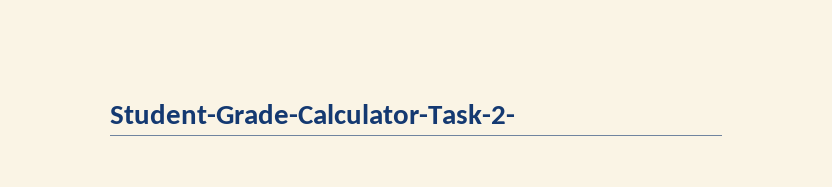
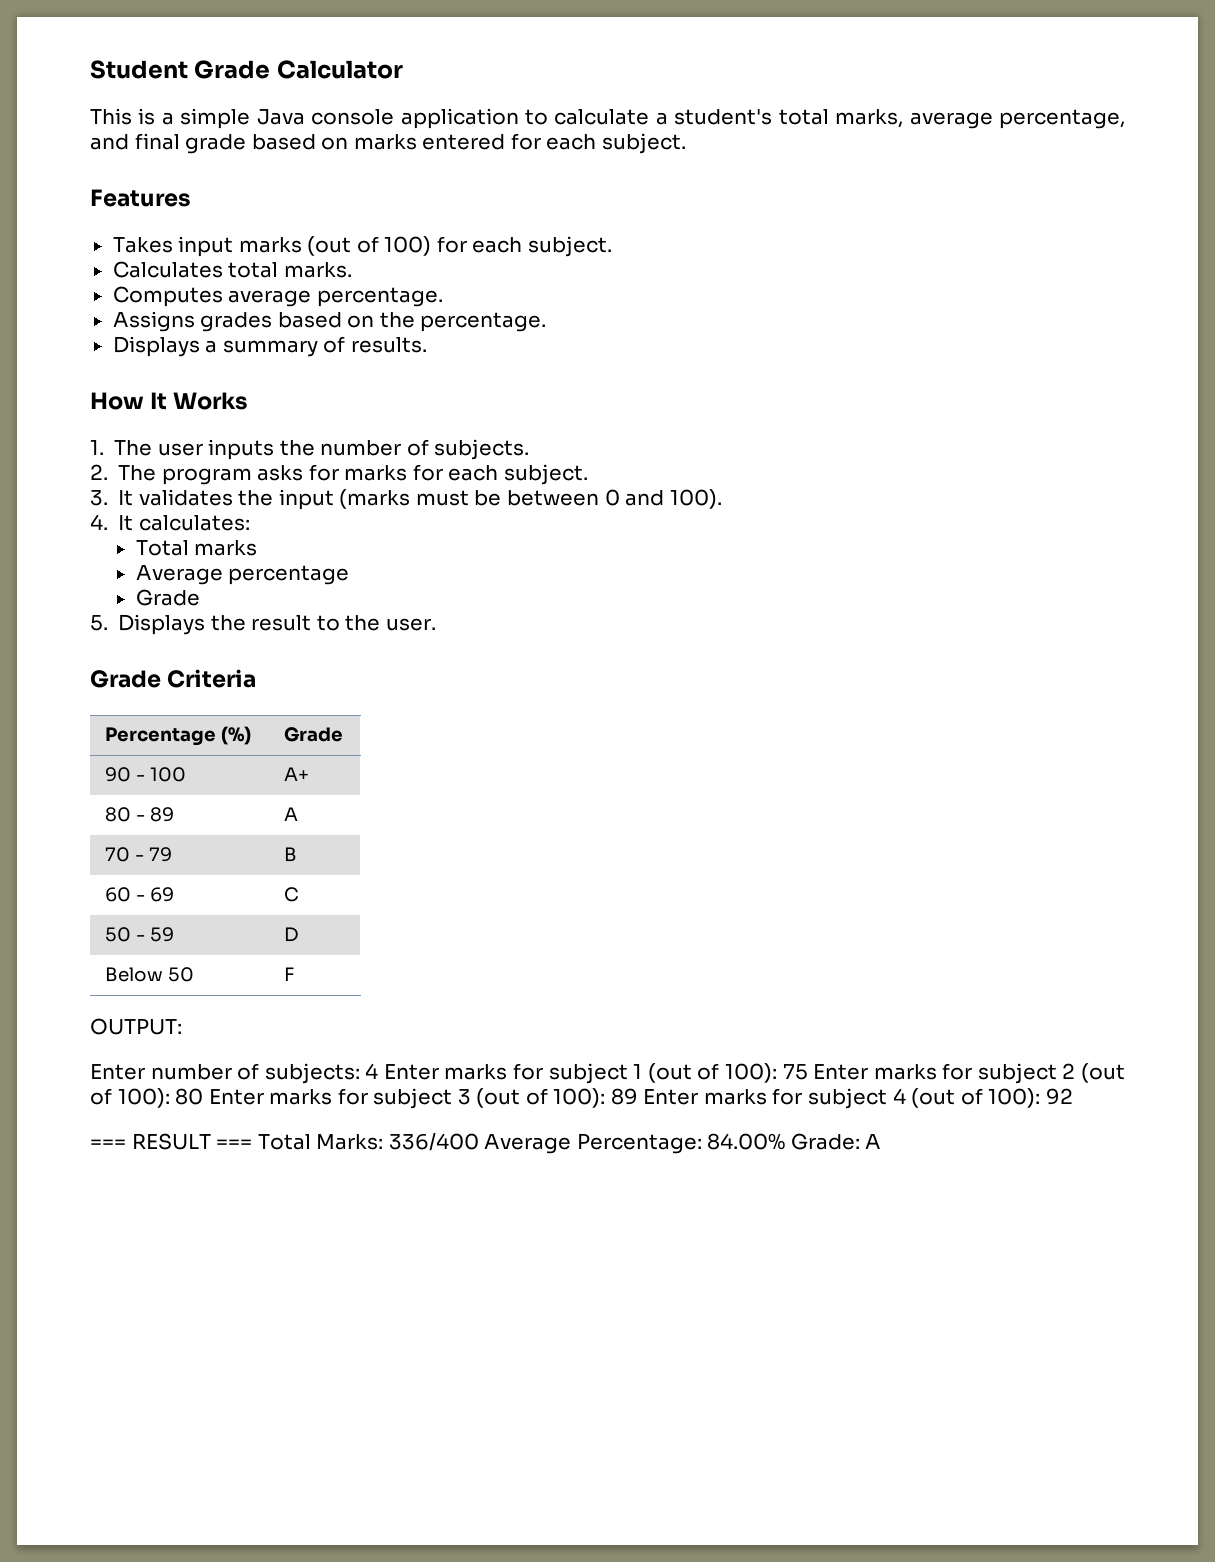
- Student-Grade-Calculator-Task-2-
+ Student Grade Calculator
+ This is a simple Java console application to calculate a student's total marks, average percentage, and final grade based on marks entered for each subject.
+ Features
+ Takes input marks (out of 100) for each subject.
+ Calculates total marks.
+ Computes average percentage.
+ Assigns grades based on the percentage.
+ Displays a summary of results.
+ How It Works
+ 1. The user inputs the number of subjects.
+ 2. The program asks for marks for each subject.
+ 3. It validates the input (marks must be between 0 and 100).
+ 4. It calculates:
+ Total marks
+ Average percentage
+ Grade
+ 5. Displays the result to the user.
+ Grade Criteria
+ Percentage (%) | Grade
+ 90 - 100 | A+
+ 80 - 89 | A
+ 70 - 79 | B
+ 60 - 69 | C
+ 50 - 59 | D
+ Below 50 | F
+ OUTPUT:
+ Enter number of subjects: 4 Enter marks for subject 1 (out of 100): 75 Enter marks for subject 2 (out of 100): 80 Enter marks for subject 3 (out of 100): 89 Enter marks for subject 4 (out of 100): 92
+ === RESULT === Total Marks: 336/400 Average Percentage: 84.00% Grade: A

